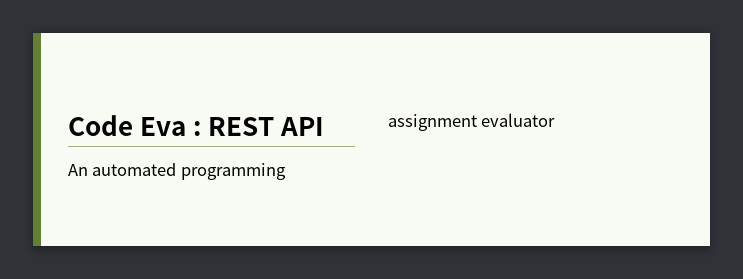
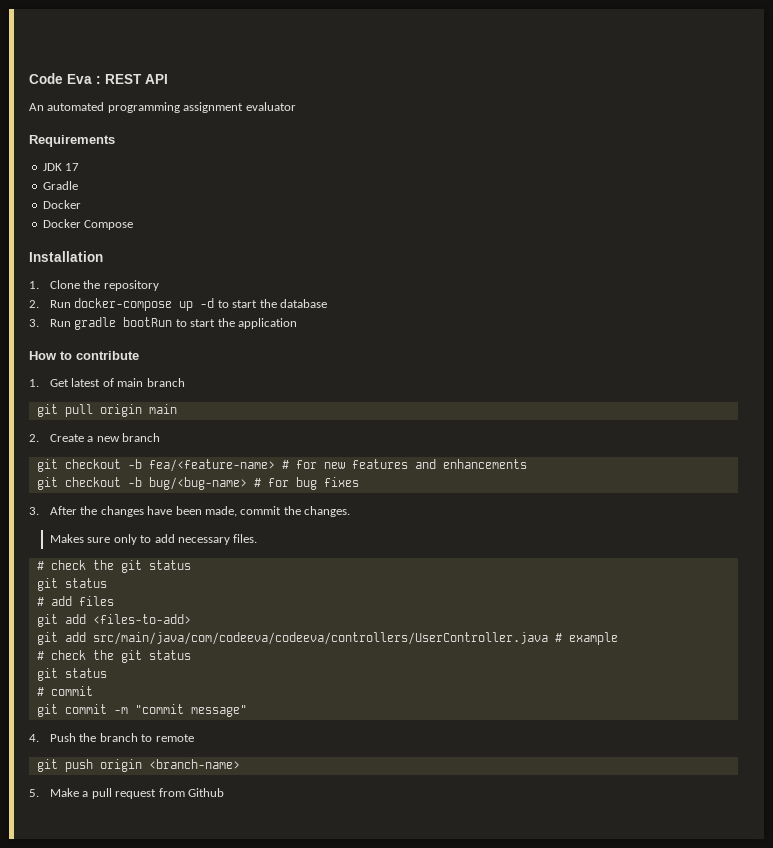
+ Requirements
+ JDK 17
+ Gradle
+ Docker
+ Docker Compose
+ Installation
+ 1. Clone the repository
+ 2. Run docker-compose up -d to start the database
+ 3. Run gradle bootRun to start the application
+ How to contribute
+ 1. Get latest of main branch
+ git pull origin main
+ 2. Create a new branch
+ git checkout -b fea/<feature-name> # for new features and enhancements
+ git checkout -b bug/<bug-name> # for bug fixes
+ 3. After the changes have been made, commit the changes.
+ Makes sure only to add necessary files.
+ # check the git status
+ git status
+ # add files
+ git add <files-to-add>
+ git add src/main/java/com/codeeva/codeeva/controllers/UserController.java # example
+ # check the git status
+ git status
+ # commit
+ git commit -m "commit message"
+ 4. Push the branch to remote
+ git push origin <branch-name>
+ 5. Make a pull request from Github

